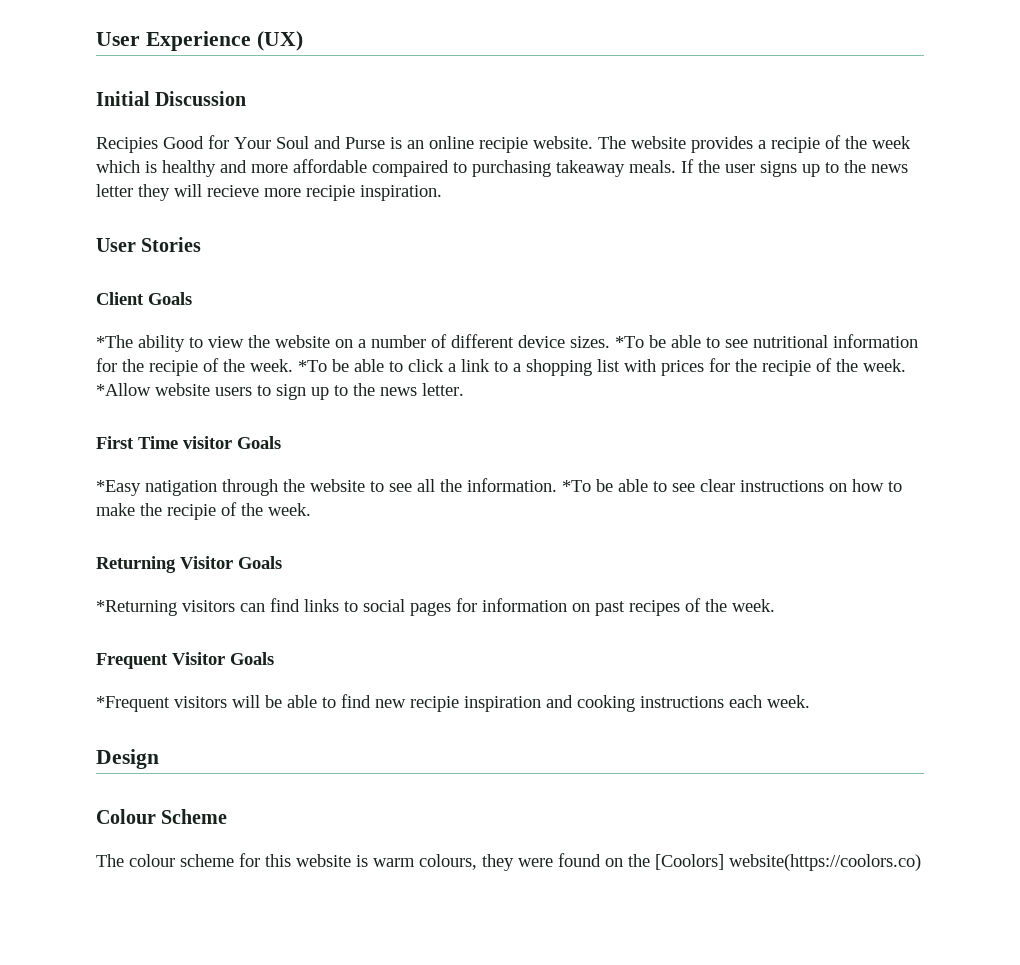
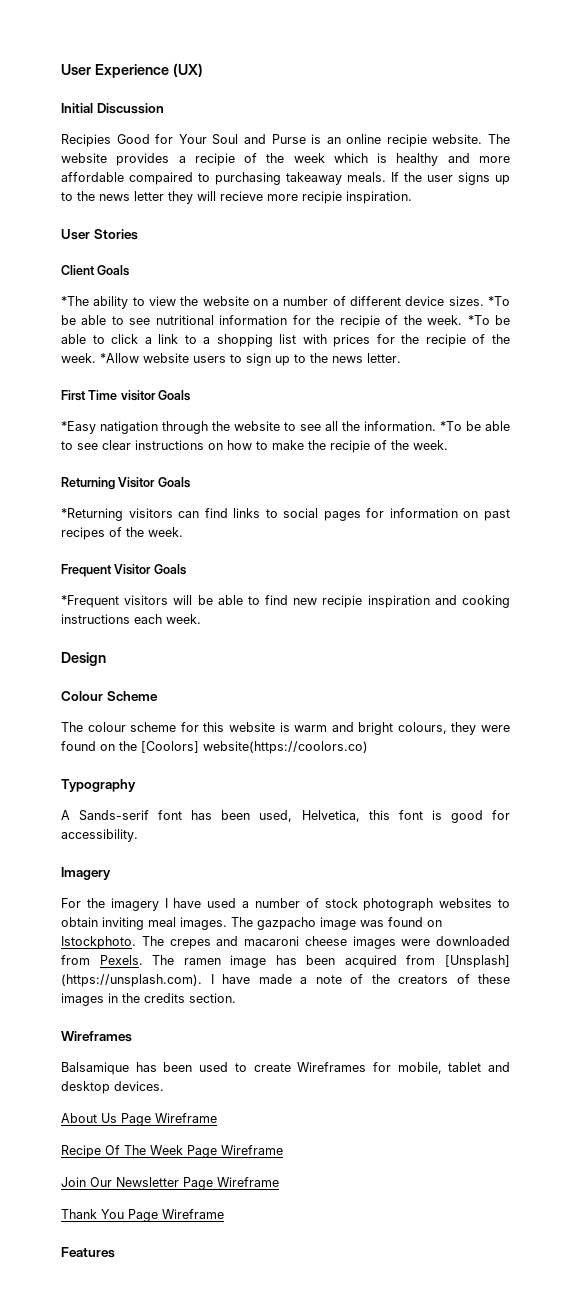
- The colour scheme for this website is warm colours, they were found on the [Coolors] website(https://coolors.co)
+ The colour scheme for this website is warm and bright colours, they were found on the [Coolors] website(https://coolors.co)
+ Typography
+ A Sands-serif font has been used, Helvetica, this font is good for accessibility.
+ Imagery
+ For the imagery I have used a number of stock photograph websites to obtain inviting meal images. The gazpacho image was found on Istockphoto. The crepes and macaroni cheese images were downloaded from Pexels. The ramen image has been acquired from [Unsplash] (https://unsplash.com). I have made a note of the creators of these images in the credits section.
+ Wireframes
+ Balsamique has been used to create Wireframes for mobile, tablet and desktop devices.
+ About Us Page Wireframe
+ Recipe Of The Week Page Wireframe
+ Join Our Newsletter Page Wireframe
+ Thank You Page Wireframe
+ Features

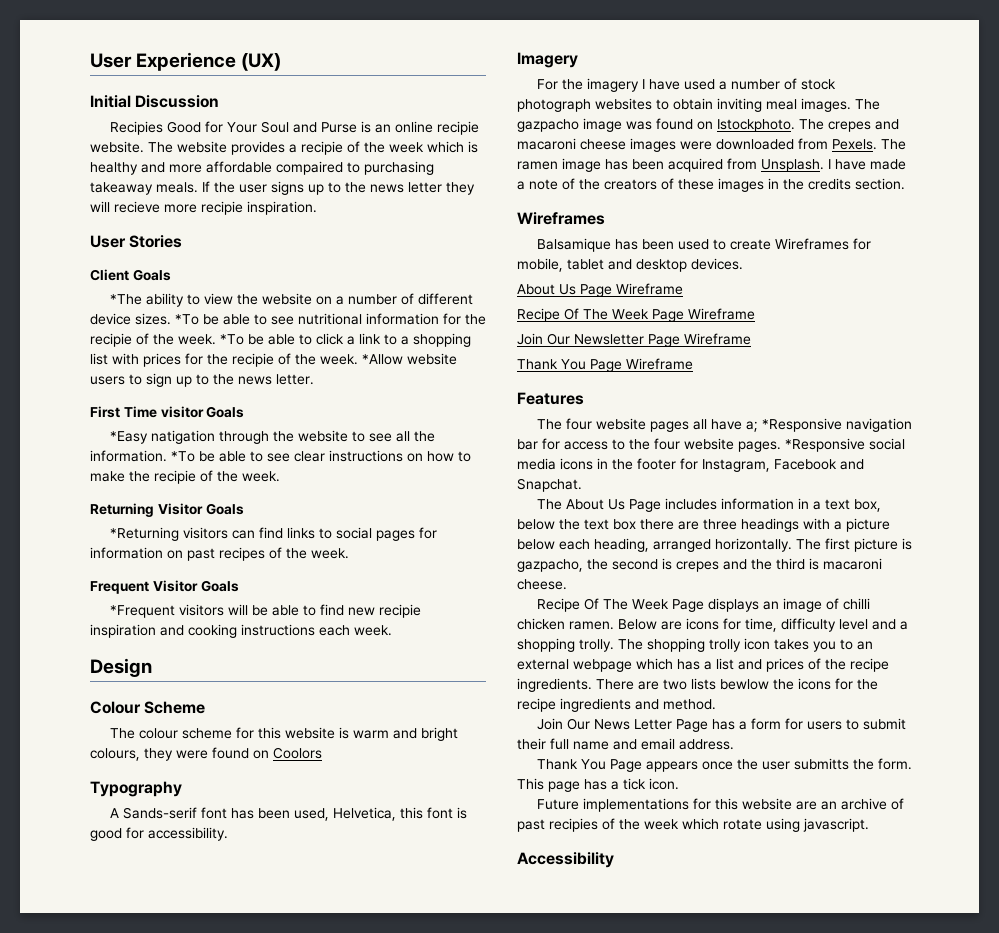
- The colour scheme for this website is warm and bright colours, they were found on the [Coolors] website(https://coolors.co)
+ The colour scheme for this website is warm and bright colours, they were found on Coolors
- The ramen image has been acquired from [Unsplash] (https://unsplash.com). I have made a note of the creators of these images in the credits section.
+ The ramen image has been acquired from Unsplash. I have made a note of the creators of these images in the credits section.
+ The four website pages all have a; *Responsive navigation bar for access to the four website pages. *Responsive social media icons in the footer for Instagram, Facebook and Snapchat.
+ The About Us Page includes information in a text box, below the text box there are three headings with a picture below each heading, arranged horizontally. The first picture is gazpacho, the second is crepes and the third is macaroni cheese.
+ Recipe Of The Week Page displays an image of chilli chicken ramen. Below are icons for time, difficulty level and a shopping trolly. The shopping trolly icon takes you to an external webpage which has a list and prices of the recipe ingredients. There are two lists bewlow the icons for the recipe ingredients and method.
+ Join Our News Letter Page has a form for users to submit their full name and email address.
+ Thank You Page appears once the user submitts the form. This page has a tick icon.
+ Future implementations for this website are an archive of past recipies of the week which rotate using javascript.
+ Accessibility

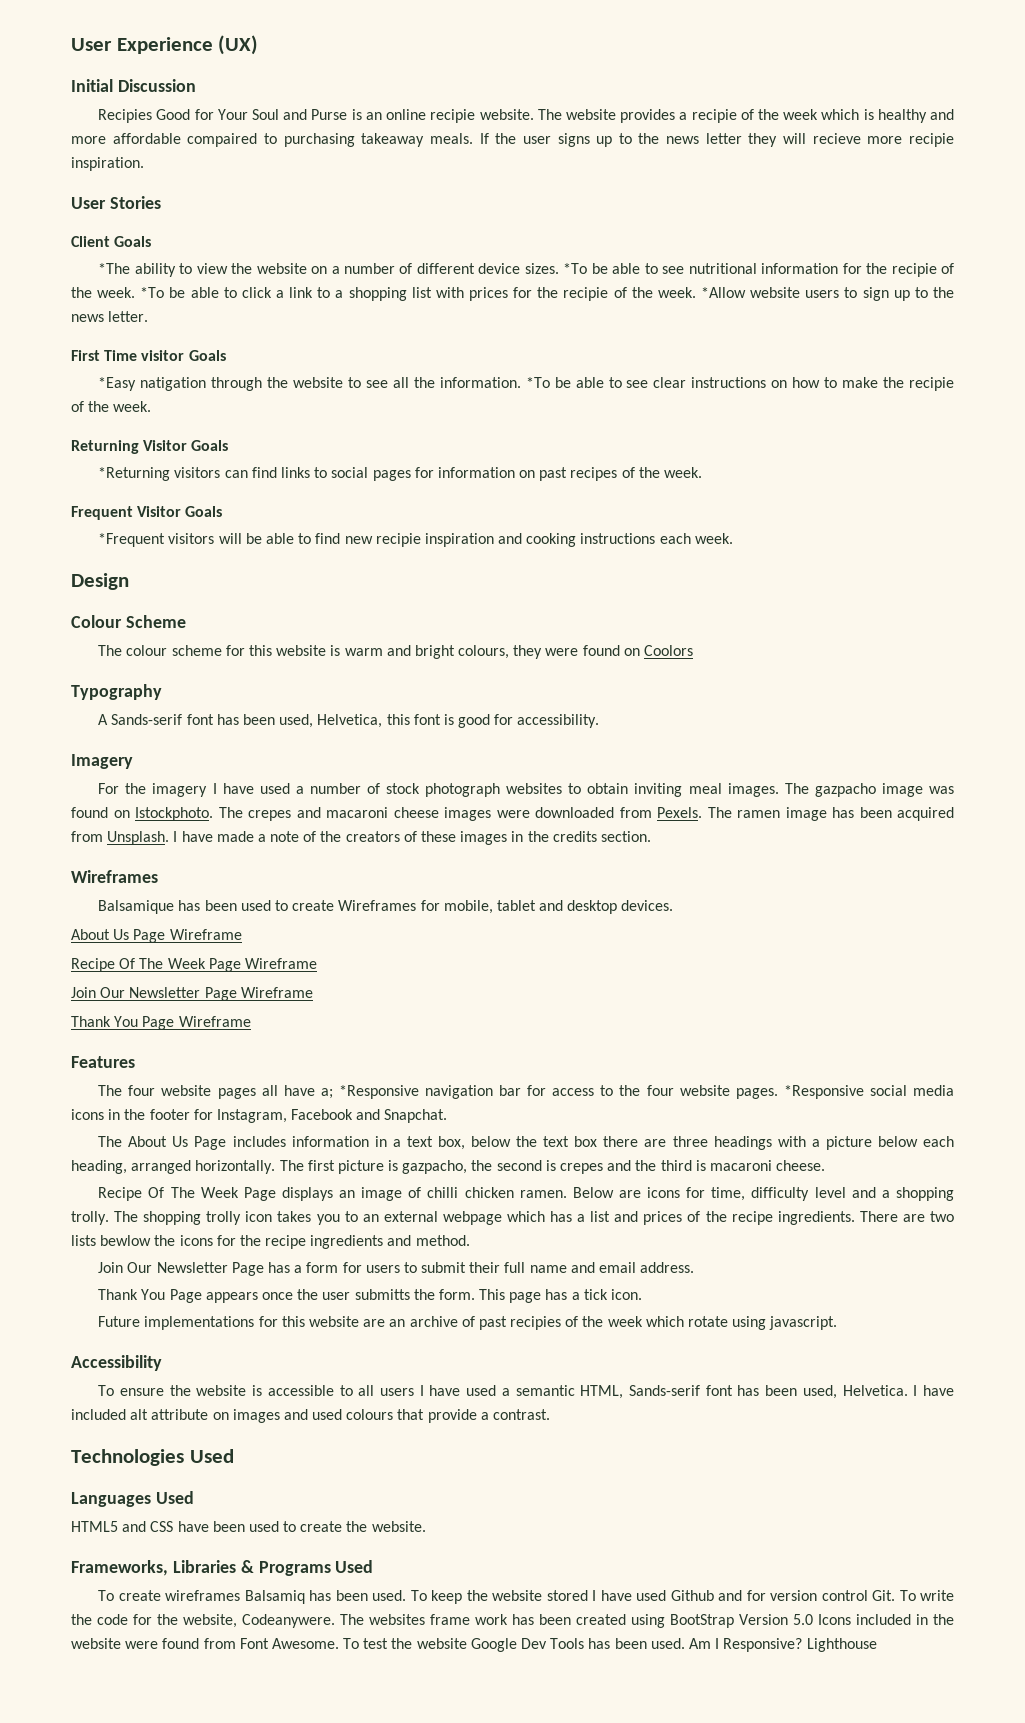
- Join Our News Letter Page has a form for users to submit their full name and email address.
+ Join Our Newsletter Page has a form for users to submit their full name and email address.
+ To ensure the website is accessible to all users I have used a semantic HTML, Sands-serif font has been used, Helvetica. I have included alt attribute on images and used colours that provide a contrast.
+ Technologies Used
+ Languages Used
+ HTML5 and CSS have been used to create the website.
+ Frameworks, Libraries & Programs Used
+ To create wireframes Balsamiq has been used. To keep the website stored I have used Github and for version control Git. To write the code for the website, Codeanywere. The websites frame work has been created using BootStrap Version 5.0 Icons included in the website were found from Font Awesome. To test the website Google Dev Tools has been used. Am I Responsive? Lighthouse

